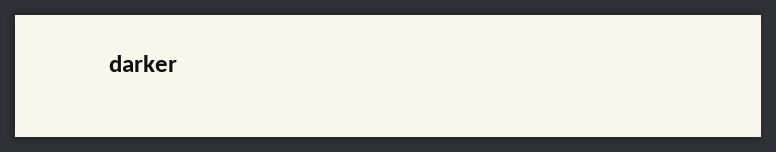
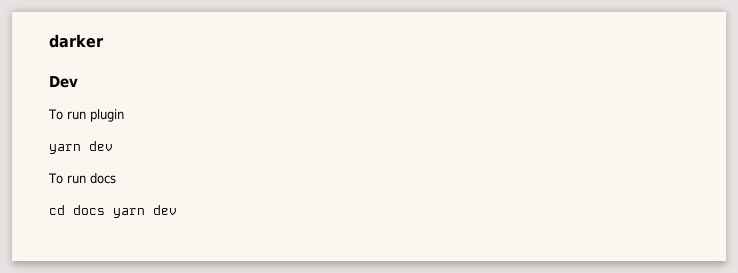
+ Dev
+ To run plugin
+ yarn dev
+ To run docs
+ cd docs yarn dev

